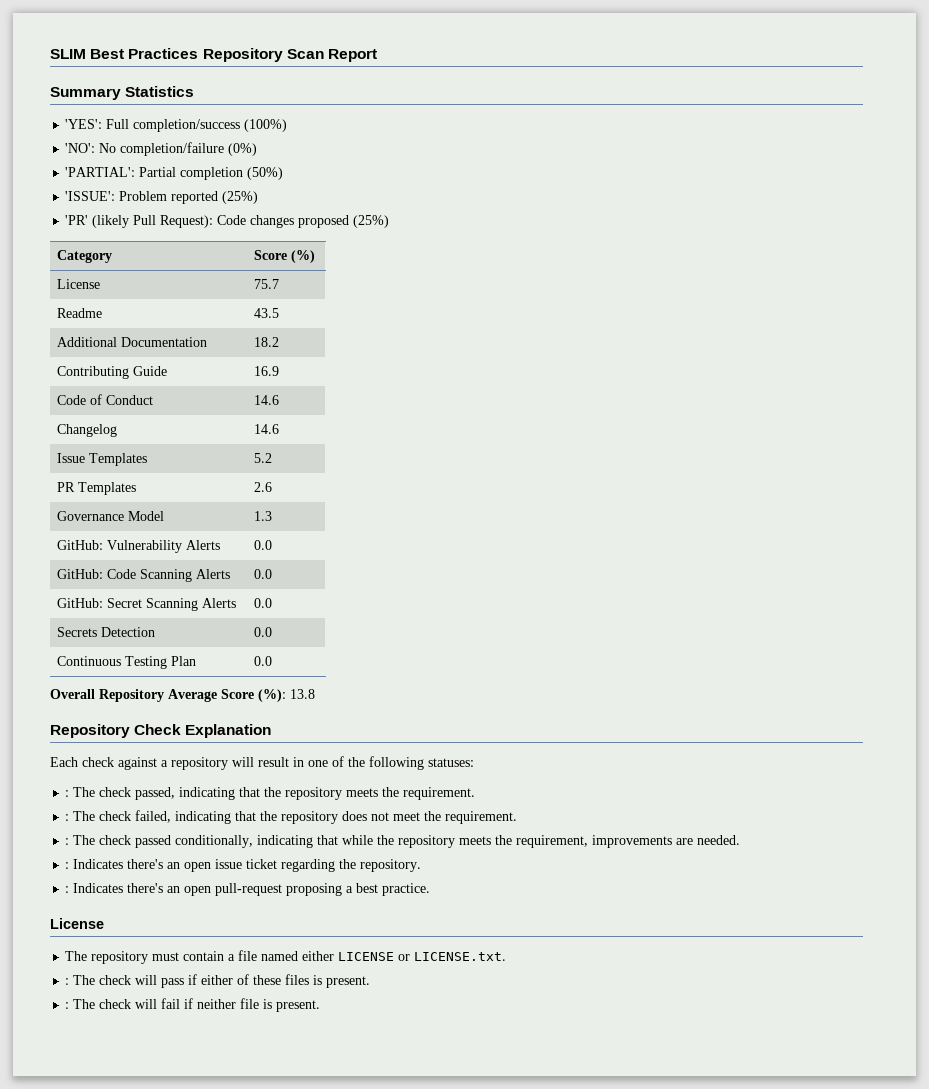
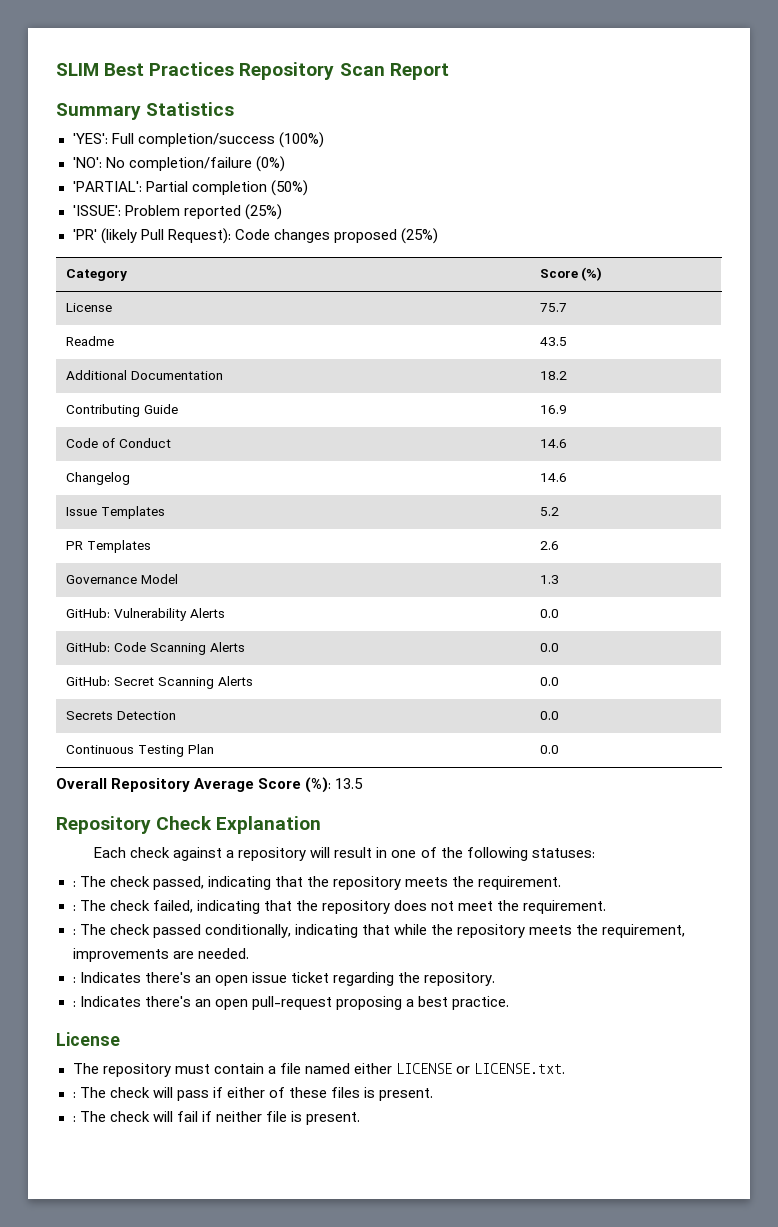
- Overall Repository Average Score (%): 13.8
+ Overall Repository Average Score (%): 13.5

